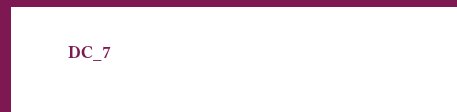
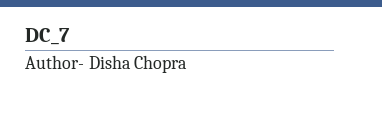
+ Author- Disha Chopra

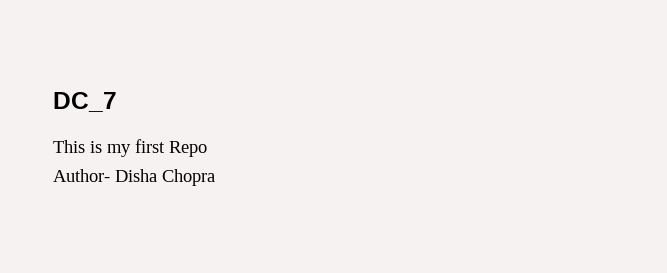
+ This is my first Repo

